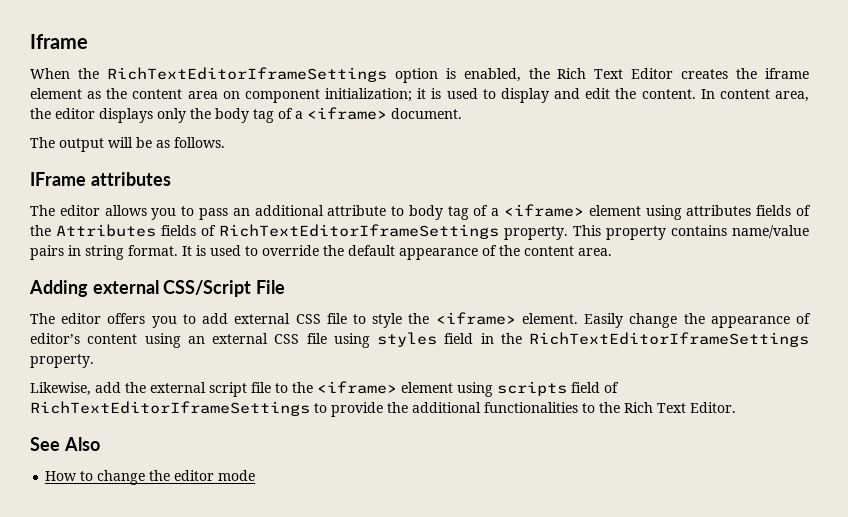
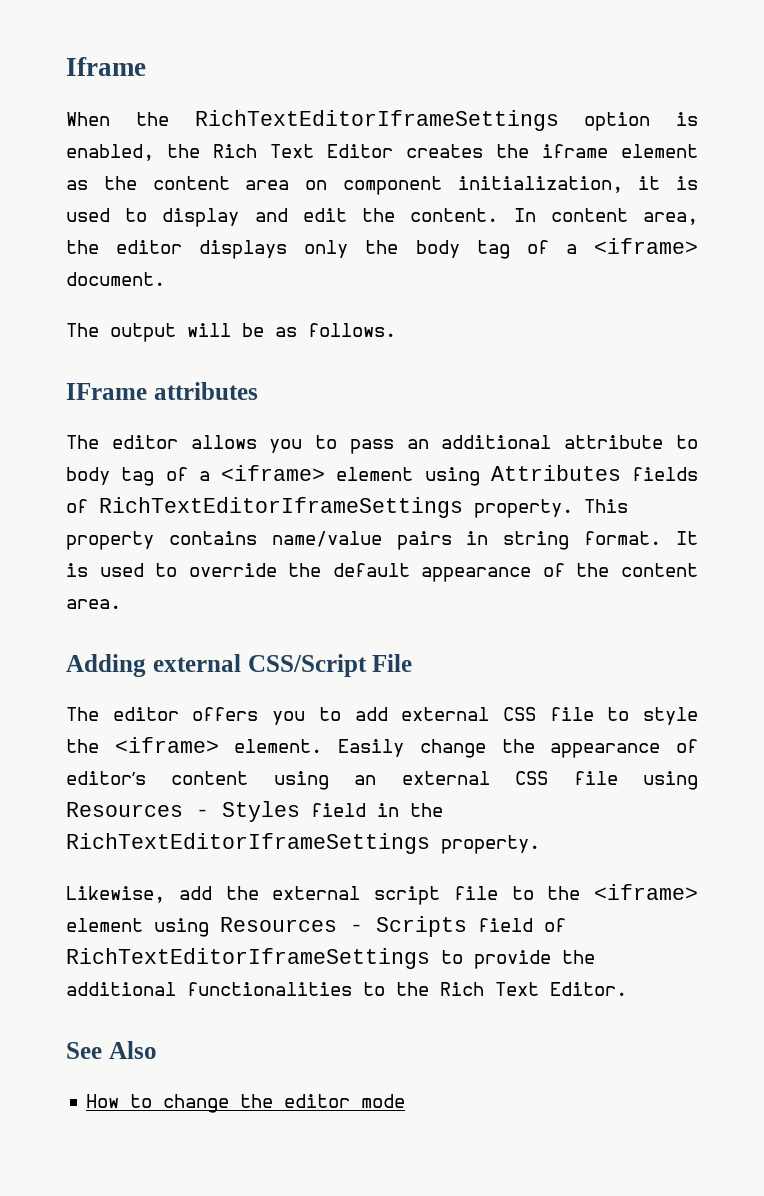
- When the RichTextEditorIframeSettings option is enabled, the Rich Text Editor creates the iframe element as the content area on component initialization; it is used to display and edit the content.
+ When the RichTextEditorIframeSettings option is enabled, the Rich Text Editor creates the iframe element as the content area on component initialization, it is used to display and edit the content.
- The editor allows you to pass an additional attribute to body tag of a <iframe> element using attributes fields of the Attributes fields of RichTextEditorIframeSettings property.
+ The editor allows you to pass an additional attribute to body tag of a <iframe> element using Attributes fields of RichTextEditorIframeSettings property.
- Easily change the appearance of editor’s content using an external CSS file using styles field in the RichTextEditorIframeSettings property.
+ Easily change the appearance of editor’s content using an external CSS file using Resources - Styles field in the RichTextEditorIframeSettings property.
- Likewise, add the external script file to the <iframe> element using scripts field of RichTextEditorIframeSettings to provide the additional functionalities to the Rich Text Editor.
+ Likewise, add the external script file to the <iframe> element using Resources - Scripts field of RichTextEditorIframeSettings to provide the additional functionalities to the Rich Text Editor.

